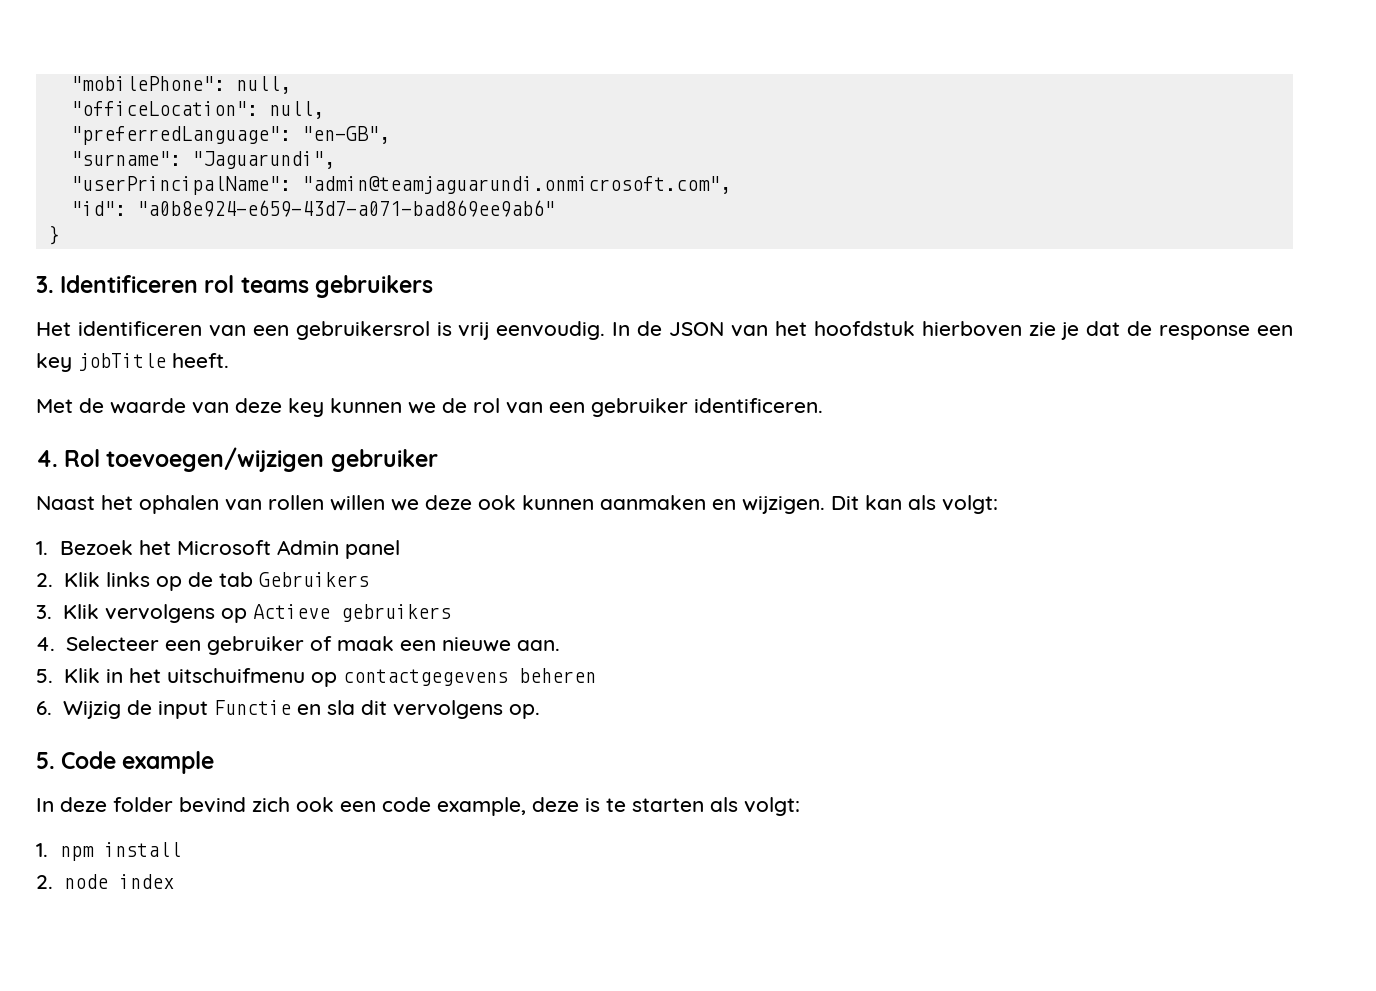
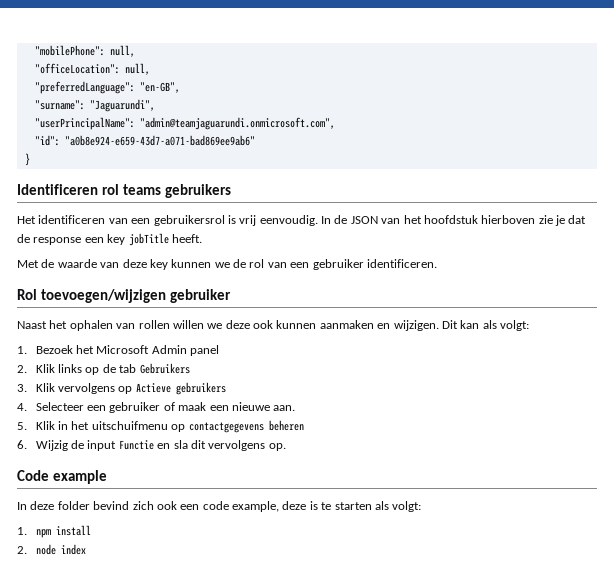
- 3. Identificeren rol teams gebruikers
+ Identificeren rol teams gebruikers
- 4. Rol toevoegen/wijzigen gebruiker
+ Rol toevoegen/wijzigen gebruiker
- 5. Code example
+ Code example

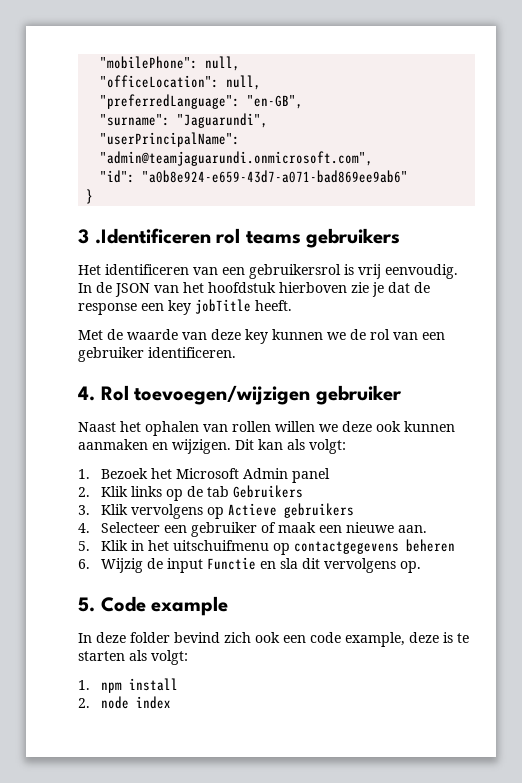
- Identificeren rol teams gebruikers
+ 3 .Identificeren rol teams gebruikers
- Rol toevoegen/wijzigen gebruiker
+ 4. Rol toevoegen/wijzigen gebruiker
- Code example
+ 5. Code example

